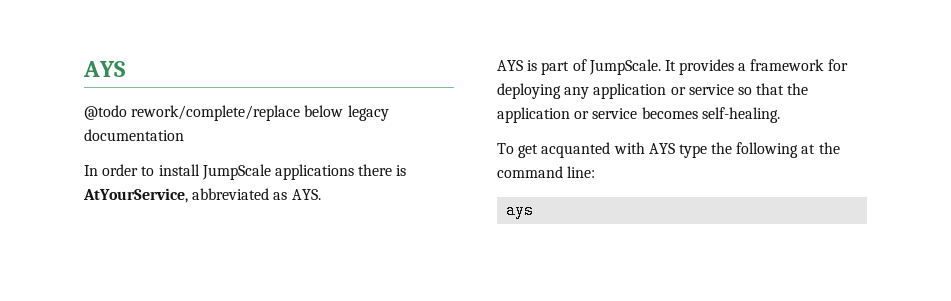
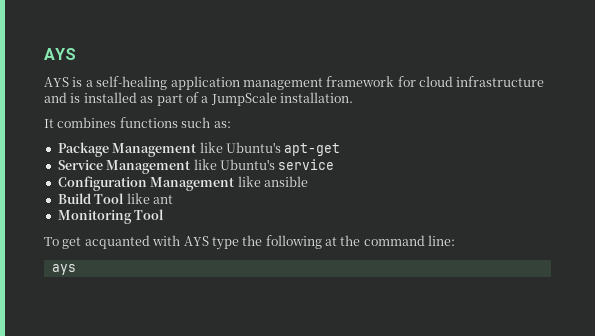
- @todo rework/complete/replace below legacy documentation
- In order to install JumpScale applications there is AtYourService, abbreviated as AYS.
- AYS is part of JumpScale. It provides a framework for deploying any application or service so that the application or service becomes self-healing.
+ AYS is a self-healing application management framework for cloud infrastructure and is installed as part of a JumpScale installation.
+ It combines functions such as:
+ Package Management like Ubuntu's apt-get
+ Service Management like Ubuntu's service
+ Configuration Management like ansible
+ Build Tool like ant
+ Monitoring Tool

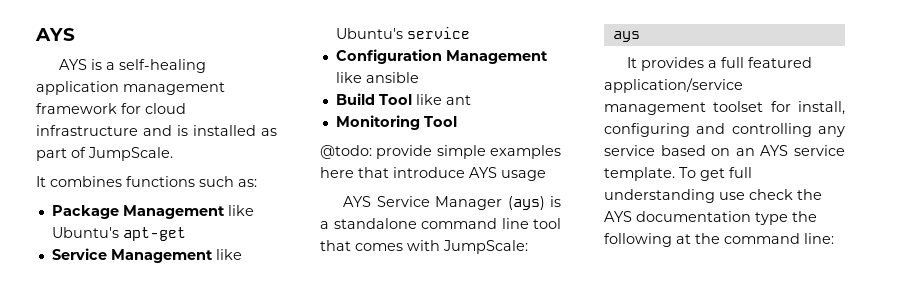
- AYS is a self-healing application management framework for cloud infrastructure and is installed as part of a JumpScale installation.
+ AYS is a self-healing application management framework for cloud infrastructure and is installed as part of JumpScale.
- To get acquanted with AYS type the following at the command line:
+ @todo: provide simple examples here that introduce AYS usage
+ AYS Service Manager (ays) is a standalone command line tool that comes with JumpScale:
+ ays
+ It provides a full featured application/service management toolset for install, configuring and controlling any service based on an AYS service template. To get full understanding use check the AYS documentation type the following at the command line:
- ays

